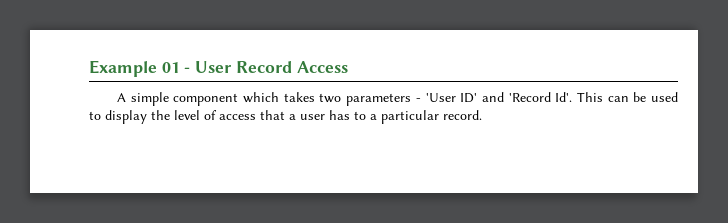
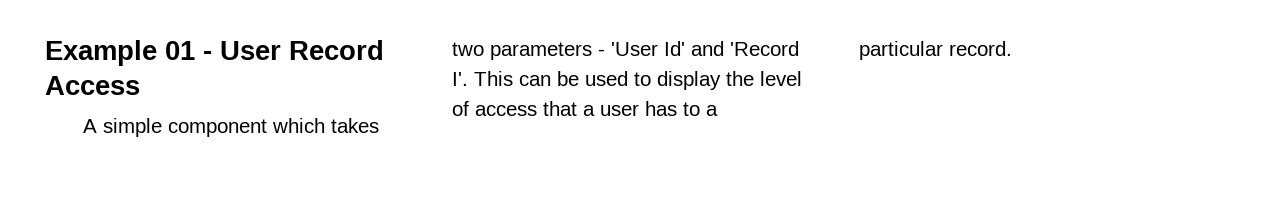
- A simple component which takes two parameters - 'User ID' and 'Record Id'. This can be used to display the level of access that a user has to a particular record.
+ A simple component which takes two parameters - 'User Id' and 'Record I'. This can be used to display the level of access that a user has to a particular record.

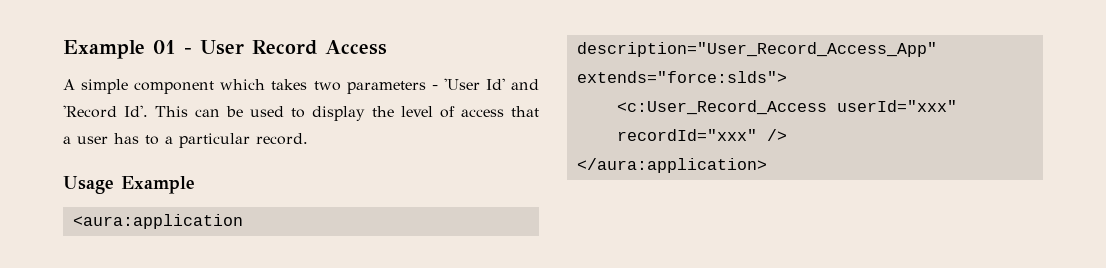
- A simple component which takes two parameters - 'User Id' and 'Record I'. This can be used to display the level of access that a user has to a particular record.
+ A simple component which takes two parameters - 'User Id' and 'Record Id'. This can be used to display the level of access that a user has to a particular record.
+ Usage Example
+ <aura:application description="User_Record_Access_App" extends="force:slds">
+ <c:User_Record_Access userId="xxx" recordId="xxx" />
+ </aura:application>

